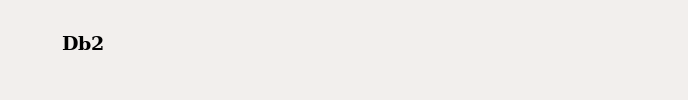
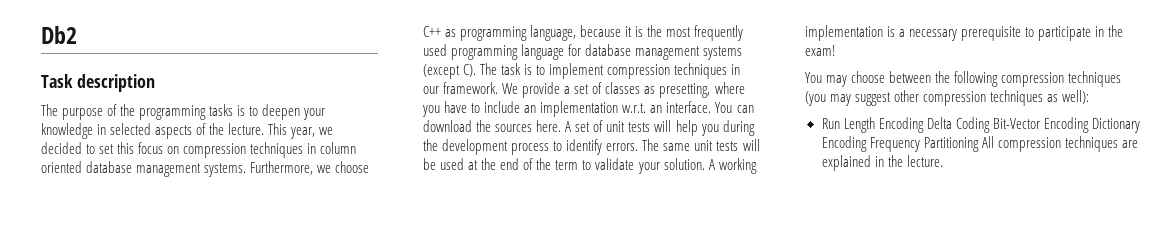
+ Task description
+ The purpose of the programming tasks is to deepen your knowledge in selected aspects of the lecture. This year, we decided to set this focus on compression techniques in column oriented database management systems. Furthermore, we choose C++ as programming language, because it is the most frequently used programming language for database management systems (except C). The task is to implement compression techniques in our framework. We provide a set of classes as presetting, where you have to include an implementation w.r.t. an interface. You can download the sources here. A set of unit tests will help you during the development process to identify errors. The same unit tests will be used at the end of the term to validate your solution. A working implementation is a necessary prerequisite to participate in the exam!
+ You may choose between the following compression techniques (you may suggest other compression techniques as well):
+ Run Length Encoding Delta Coding Bit-Vector Encoding Dictionary Encoding Frequency Partitioning All compression techniques are explained in the lecture.

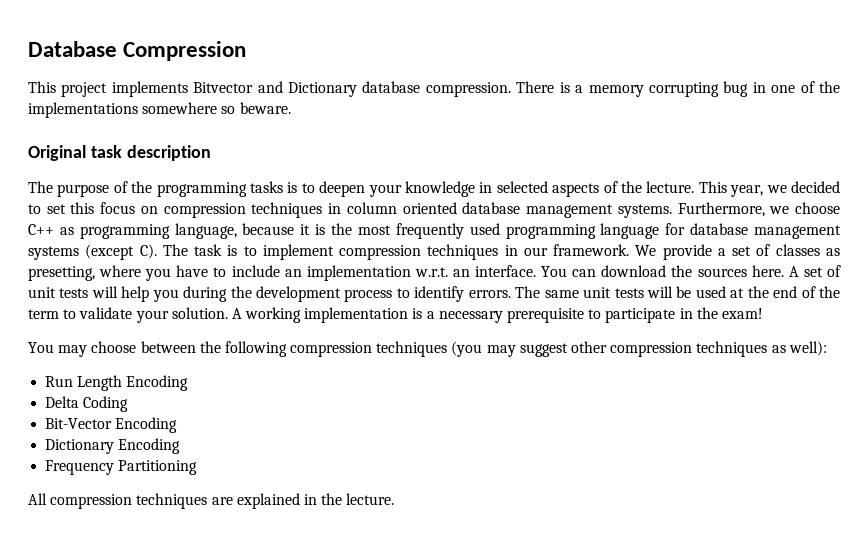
- Db2
- Task description
+ Database Compression
+ This project implements Bitvector and Dictionary database compression. There is a memory corrupting bug in one of the implementations somewhere so beware.
+ Original task description
- Run Length Encoding Delta Coding Bit-Vector Encoding Dictionary Encoding Frequency Partitioning All compression techniques are explained in the lecture.
+ Run Length Encoding
+ Delta Coding
+ Bit-Vector Encoding
+ Dictionary Encoding
+ Frequency Partitioning
+ All compression techniques are explained in the lecture.

